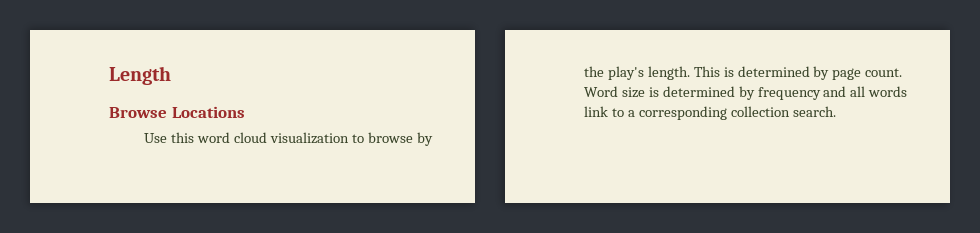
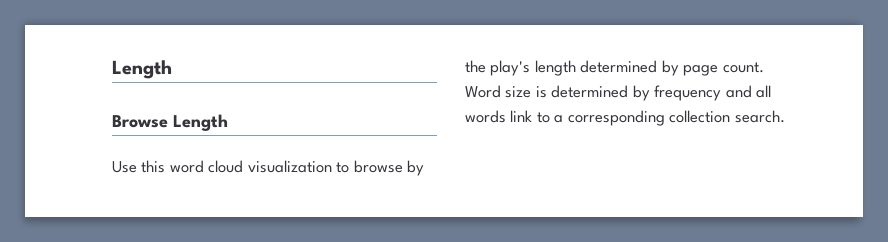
- Browse Locations
+ Browse Length
- Use this word cloud visualization to browse by the play's length. This is determined by page count.
+ Use this word cloud visualization to browse by the play's length determined by page count.

